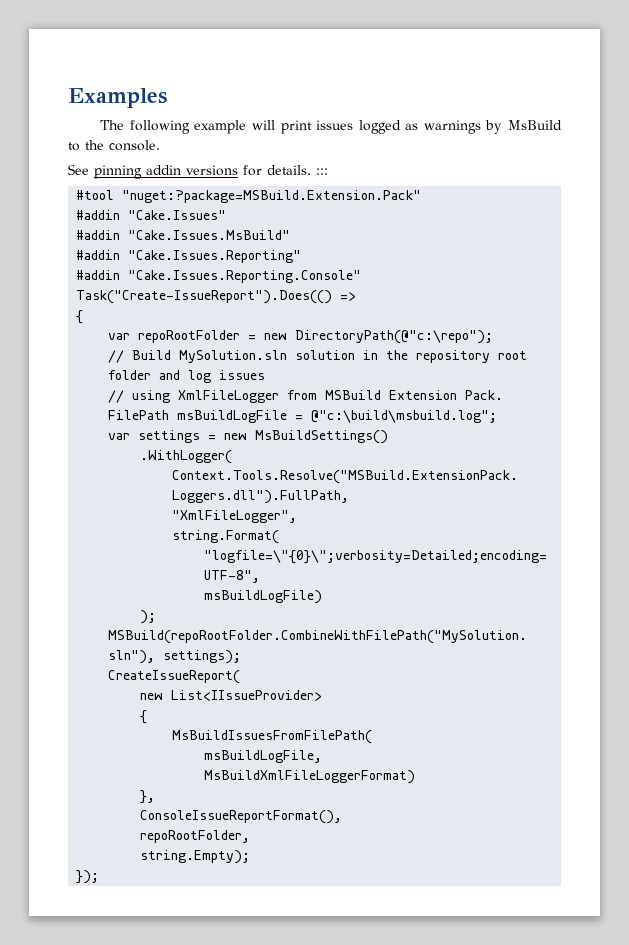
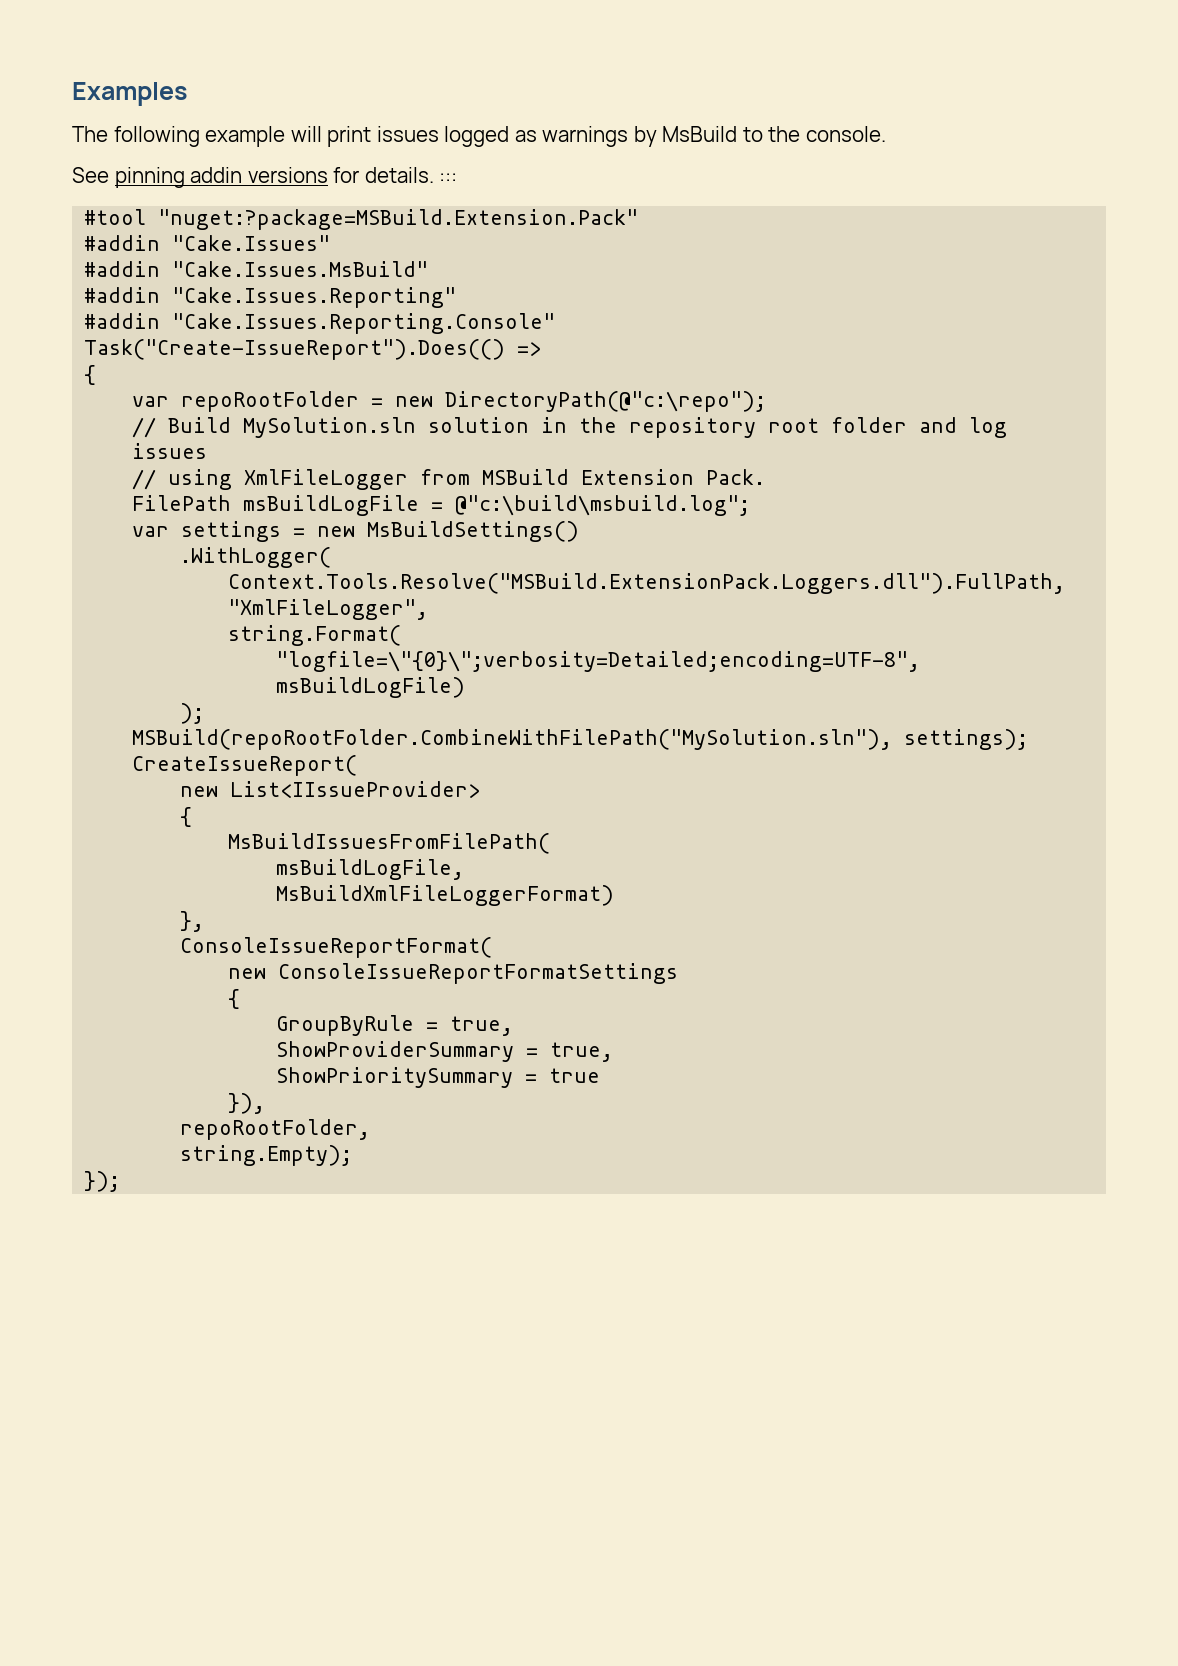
- ConsoleIssueReportFormat(),
+ ConsoleIssueReportFormat(
+ new ConsoleIssueReportFormatSettings
+ {
+ GroupByRule = true,
+ ShowProviderSummary = true,
+ ShowPrioritySummary = true
+ }),

